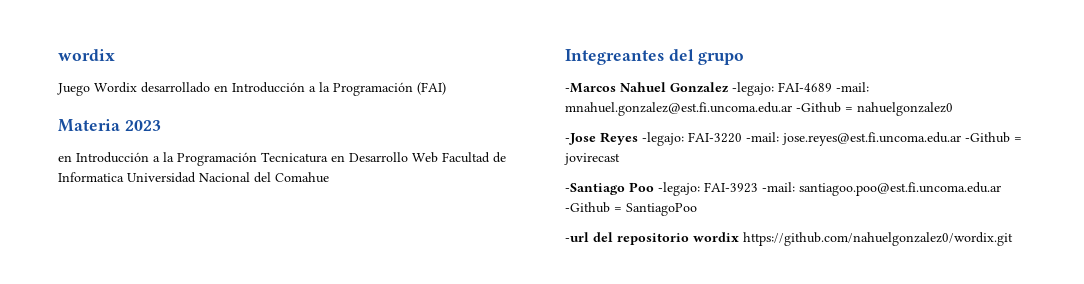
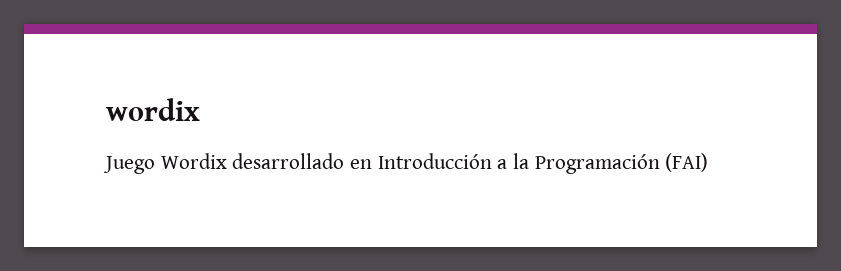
- Materia 2023
- en Introducción a la Programación Tecnicatura en Desarrollo Web Facultad de Informatica Universidad Nacional del Comahue
- Integreantes del grupo
- -Marcos Nahuel Gonzalez -legajo: FAI-4689 -mail: mnahuel.gonzalez@est.fi.uncoma.edu.ar -Github = nahuelgonzalez0
- -Jose Reyes -legajo: FAI-3220 -mail: jose.reyes@est.fi.uncoma.edu.ar -Github = jovirecast
- -Santiago Poo -legajo: FAI-3923 -mail: santiagoo.poo@est.fi.uncoma.edu.ar -Github = SantiagoPoo
- -url del repositorio wordix https://github.com/nahuelgonzalez0/wordix.git

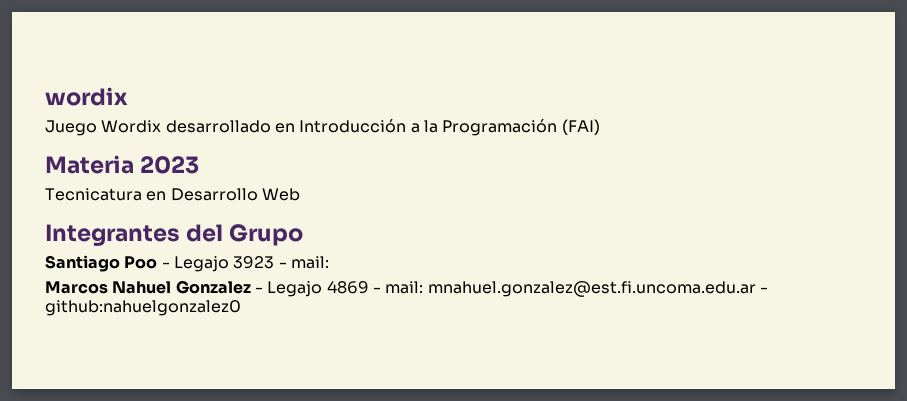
+ Materia 2023
+ Tecnicatura en Desarrollo Web
+ Integrantes del Grupo
+ Santiago Poo - Legajo 3923 - mail:
+ Marcos Nahuel Gonzalez - Legajo 4869 - mail: mnahuel.gonzalez@est.fi.uncoma.edu.ar - github:nahuelgonzalez0

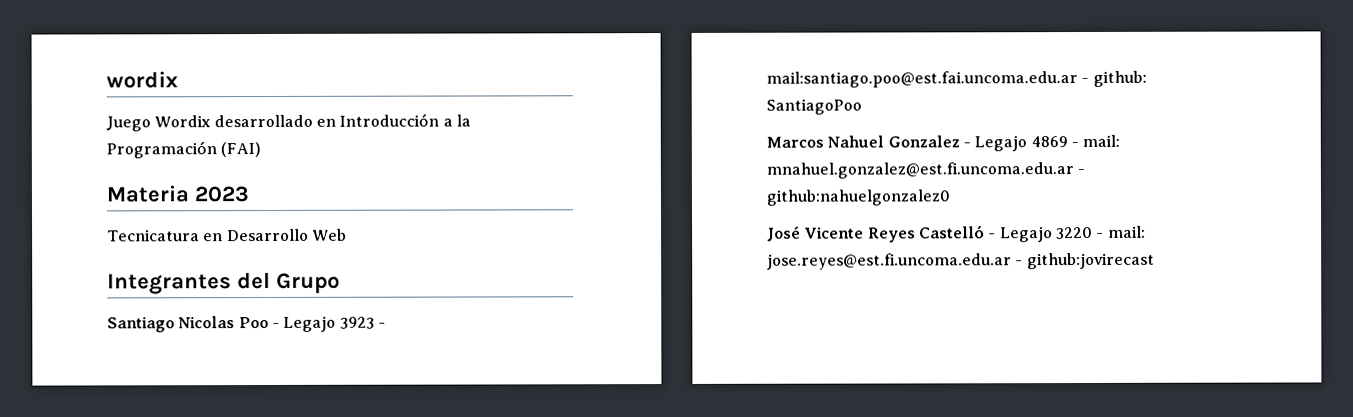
- Santiago Poo - Legajo 3923 - mail:
+ Santiago Nicolas Poo - Legajo 3923 - mail:santiago.poo@est.fai.uncoma.edu.ar - github: SantiagoPoo
+ José Vicente Reyes Castelló - Legajo 3220 - mail: jose.reyes@est.fi.uncoma.edu.ar - github:jovirecast

